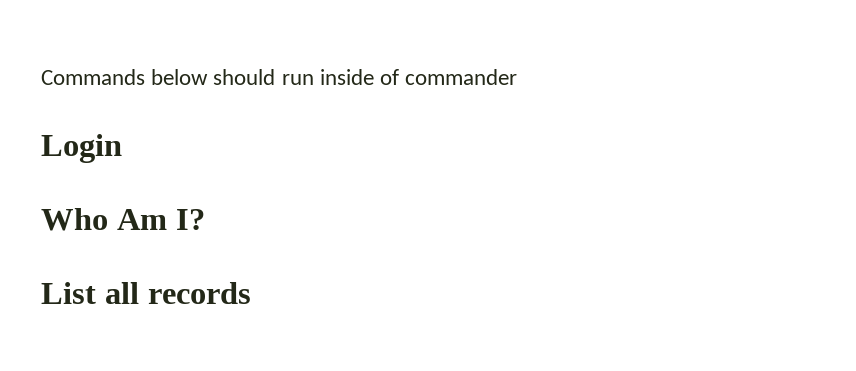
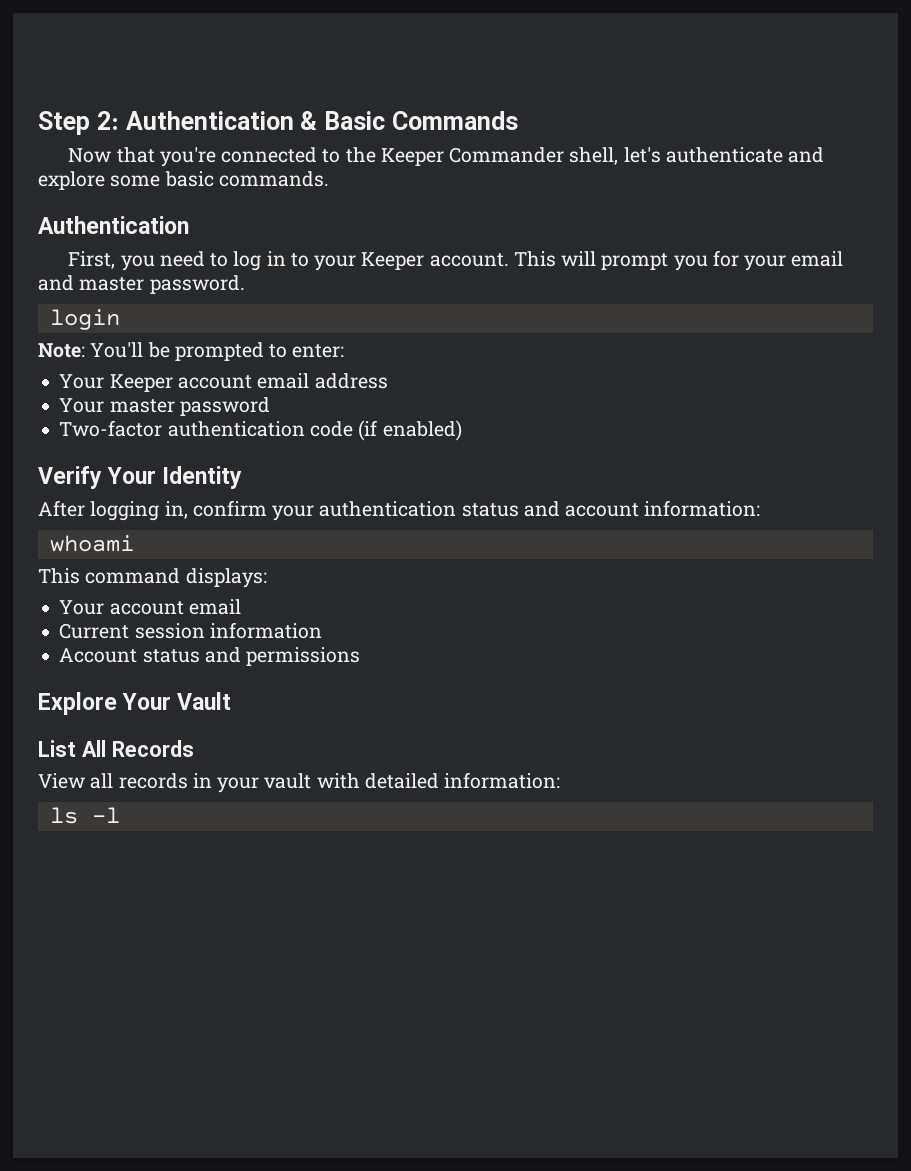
- Commands below should run inside of commander
- Login
- Who Am I?
- List all records
+ Step 2: Authentication & Basic Commands
+ Now that you're connected to the Keeper Commander shell, let's authenticate and explore some basic commands.
+ Authentication
+ First, you need to log in to your Keeper account. This will prompt you for your email and master password.
+ login
+ Note: You'll be prompted to enter:
+ Your Keeper account email address
+ Your master password
+ Two-factor authentication code (if enabled)
+ Verify Your Identity
+ After logging in, confirm your authentication status and account information:
+ whoami
+ This command displays:
+ Your account email
+ Current session information
+ Account status and permissions
+ Explore Your Vault
+ List All Records
+ View all records in your vault with detailed information:
+ ls -l

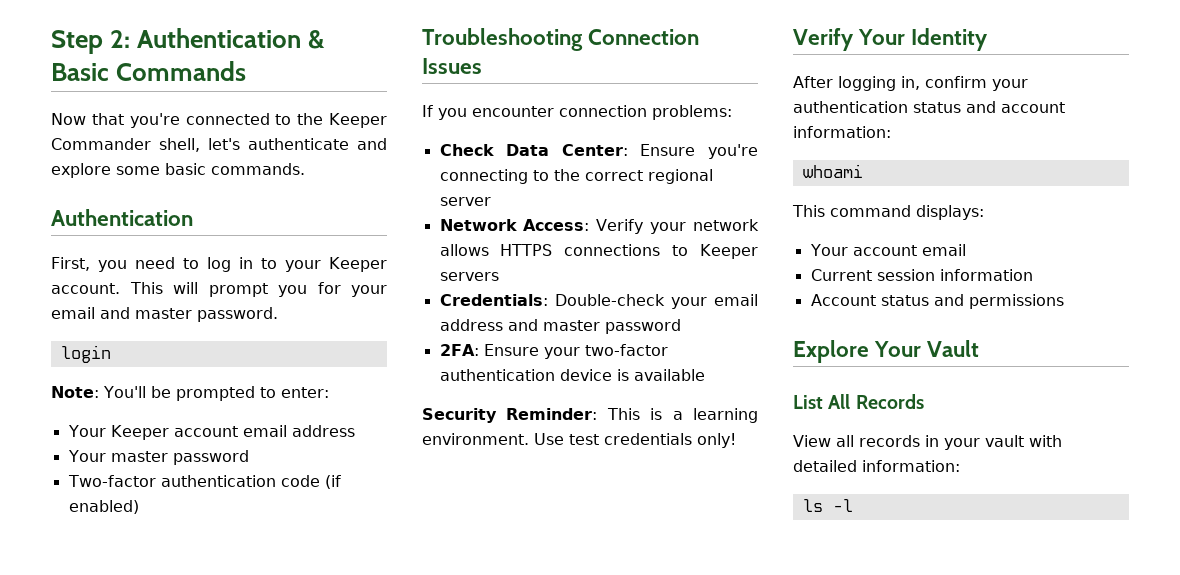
+ Troubleshooting Connection Issues
+ If you encounter connection problems:
+ Check Data Center: Ensure you're connecting to the correct regional server
+ Network Access: Verify your network allows HTTPS connections to Keeper servers
+ Credentials: Double-check your email address and master password
+ 2FA: Ensure your two-factor authentication device is available
+ Security Reminder: This is a learning environment. Use test credentials only!

